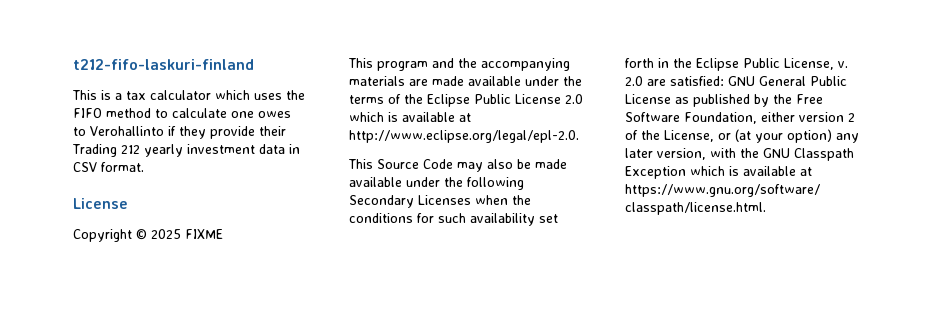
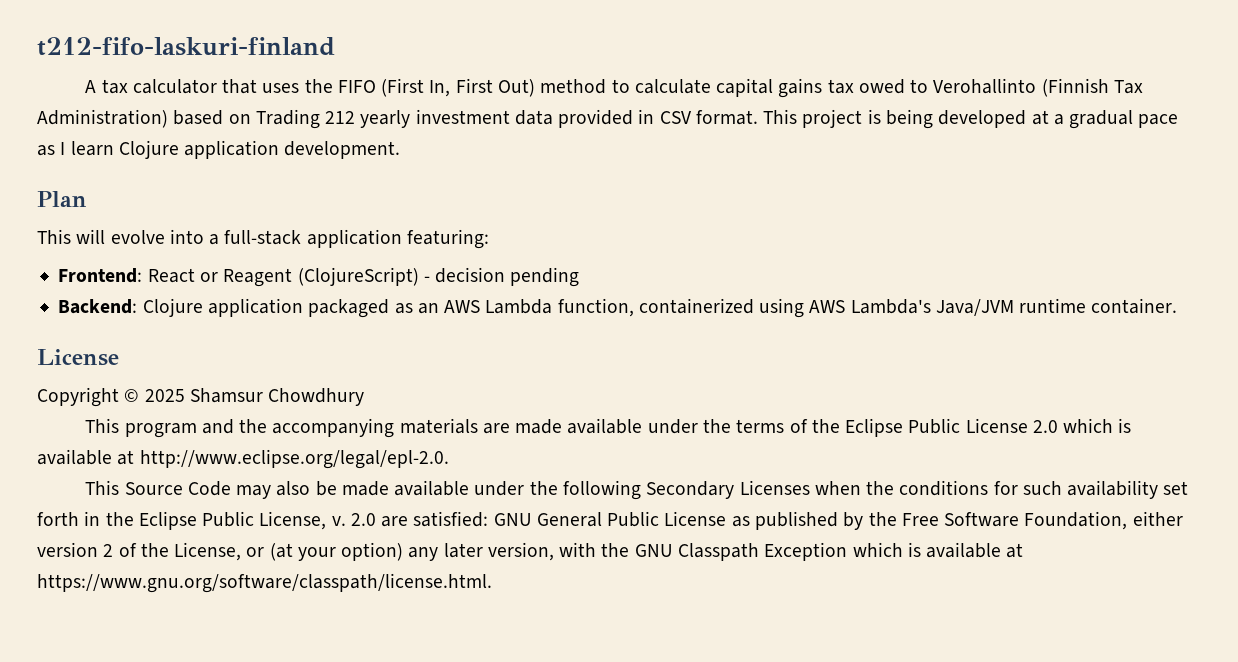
- This is a tax calculator which uses the FIFO method to calculate one owes to Verohallinto if they provide their Trading 212 yearly investment data in CSV format.
+ A tax calculator that uses the FIFO (First In, First Out) method to calculate capital gains tax owed to Verohallinto (Finnish Tax Administration) based on Trading 212 yearly investment data provided in CSV format. This project is being developed at a gradual pace as I learn Clojure application development.
+ Plan
+ This will evolve into a full-stack application featuring:
+ Frontend: React or Reagent (ClojureScript) - decision pending
+ Backend: Clojure application packaged as an AWS Lambda function, containerized using AWS Lambda's Java/JVM runtime container.
- Copyright © 2025 FIXME
+ Copyright © 2025 Shamsur Chowdhury

